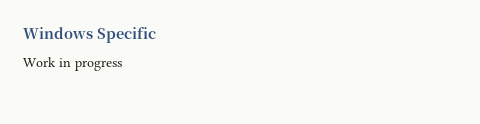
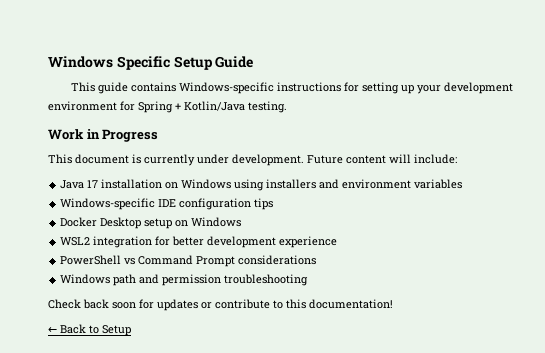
- Windows Specific
- Work in progress
+ Windows Specific Setup Guide
+ This guide contains Windows-specific instructions for setting up your development environment for Spring + Kotlin/Java testing.
+ Work in Progress
+ This document is currently under development. Future content will include:
+ Java 17 installation on Windows using installers and environment variables
+ Windows-specific IDE configuration tips
+ Docker Desktop setup on Windows
+ WSL2 integration for better development experience
+ PowerShell vs Command Prompt considerations
+ Windows path and permission troubleshooting
+ Check back soon for updates or contribute to this documentation!
+ ← Back to Setup

